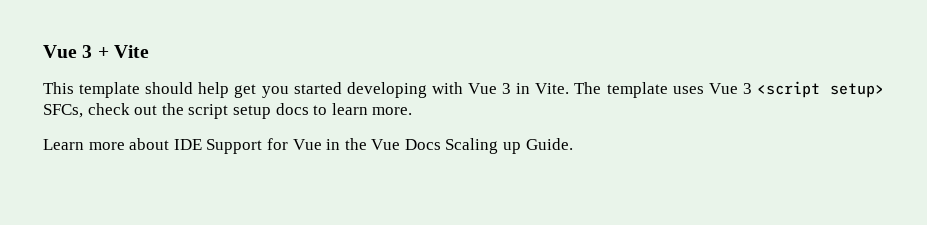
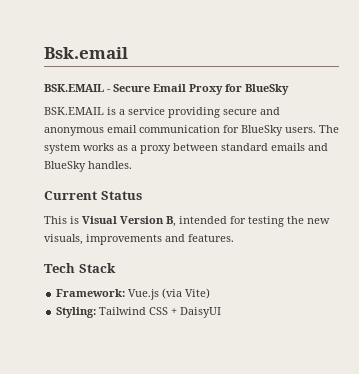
- Vue 3 + Vite
- This template should help get you started developing with Vue 3 in Vite. The template uses Vue 3 <script setup> SFCs, check out the script setup docs to learn more.
- Learn more about IDE Support for Vue in the Vue Docs Scaling up Guide.
+ Bsk.email
+ BSK.EMAIL - Secure Email Proxy for BlueSky
+ BSK.EMAIL is a service providing secure and anonymous email communication for BlueSky users. The system works as a proxy between standard emails and BlueSky handles.
+ Current Status
+ This is Visual Version B, intended for testing the new visuals, improvements and features.
+ Tech Stack
+ Framework: Vue.js (via Vite)
+ Styling: Tailwind CSS + DaisyUI

